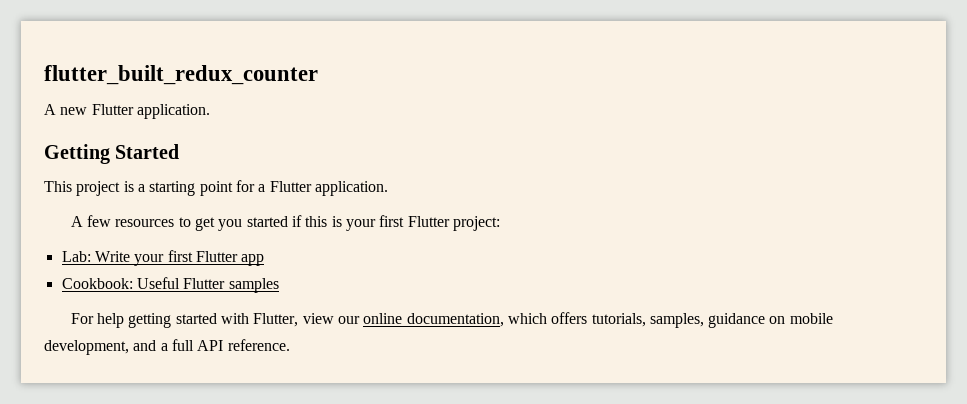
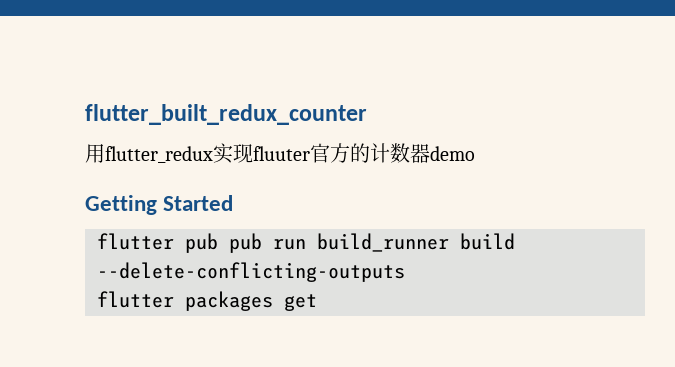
- A new Flutter application.
+ 用flutter_redux实现fluuter官方的计数器demo
  Getting Started
- This project is a starting point for a Flutter application.
- A few resources to get you started if this is your first Flutter project:
- Lab: Write your first Flutter app
- Cookbook: Useful Flutter samples
- For help getting started with Flutter, view our online documentation, which offers tutorials, samples, guidance on mobile development, and a full API reference.
+ flutter pub pub run build_runner build --delete-conflicting-outputs
+ flutter packages get

